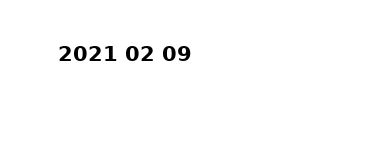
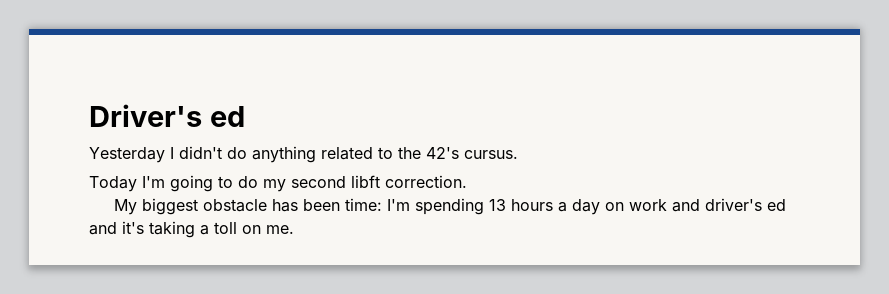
- 2021 02 09
+ Driver's ed
+ Yesterday I didn't do anything related to the 42's cursus.
+ Today I'm going to do my second libft correction.
+ My biggest obstacle has been time: I'm spending 13 hours a day on work and driver's ed and it's taking a toll on me.

